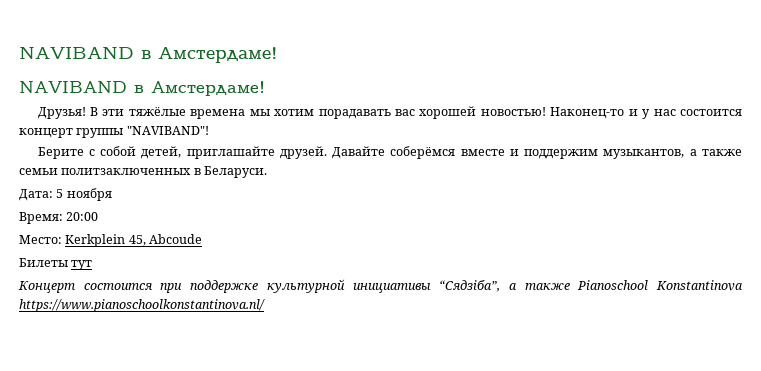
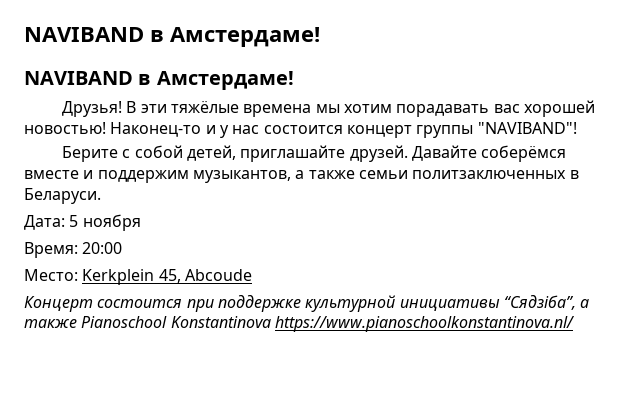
- Билеты тут

